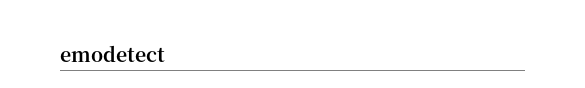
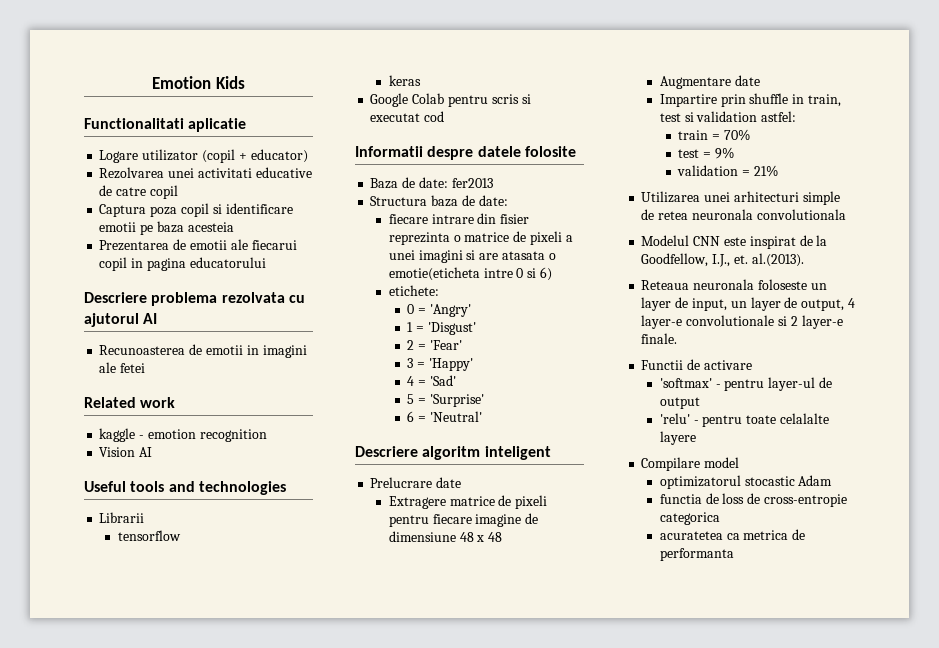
- emodetect
+ Emotion Kids
+ Functionalitati aplicatie
+ Logare utilizator (copil + educator)
+ Rezolvarea unei activitati educative de catre copil
+ Captura poza copil si identificare emotii pe baza acesteia
+ Prezentarea de emotii ale fiecarui copil in pagina educatorului
+ Descriere problema rezolvata cu ajutorul AI
+ Recunoasterea de emotii in imagini ale fetei
+ Related work
+ kaggle - emotion recognition
+ Vision AI
+ Useful tools and technologies
+ Librarii
+ tensorflow
+ keras
+ Google Colab pentru scris si executat cod
+ Informatii despre datele folosite
+ Baza de date: fer2013
+ Structura baza de date:
+ fiecare intrare din fisier reprezinta o matrice de pixeli a unei imagini si are atasata o emotie(eticheta intre 0 si 6)
+ etichete:
+ 0 = 'Angry'
+ 1 = 'Disgust'
+ 2 = 'Fear'
+ 3 = 'Happy'
+ 4 = 'Sad'
+ 5 = 'Surprise'
+ 6 = 'Neutral'
+ Descriere algoritm inteligent
+ Prelucrare date
+ Extragere matrice de pixeli pentru fiecare imagine de dimensiune 48 x 48
+ Augmentare date
+ Impartire prin shuffle in train, test si validation astfel:
+ train = 70%
+ test = 9%
+ validation = 21%
+ Utilizarea unei arhitecturi simple de retea neuronala convolutionala
+ Modelul CNN este inspirat de la Goodfellow, I.J., et. al.(2013).
+ Reteaua neuronala foloseste un layer de input, un layer de output, 4 layer-e convolutionale si 2 layer-e finale.
+ Functii de activare
+ 'softmax' - pentru layer-ul de output
+ 'relu' - pentru toate celalalte layere
+ Compilare model
+ optimizatorul stocastic Adam
+ functia de loss de cross-entropie categorica
+ acuratetea ca metrica de performanta

